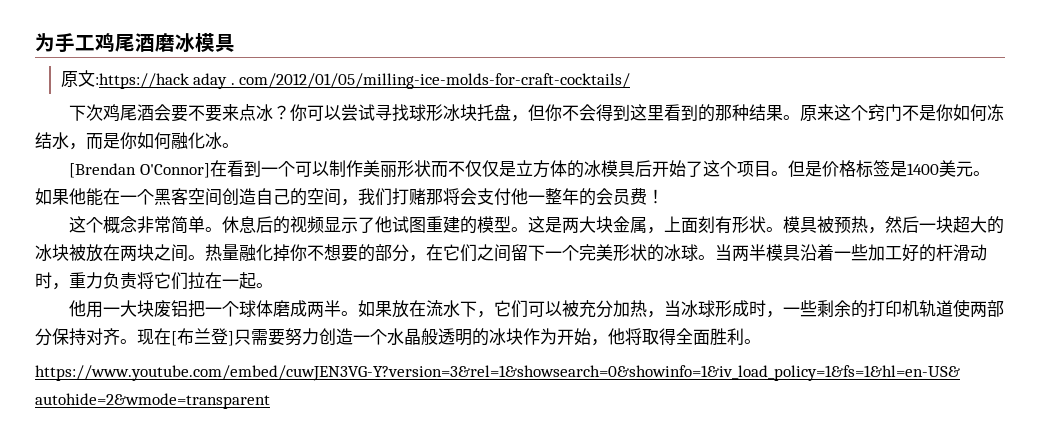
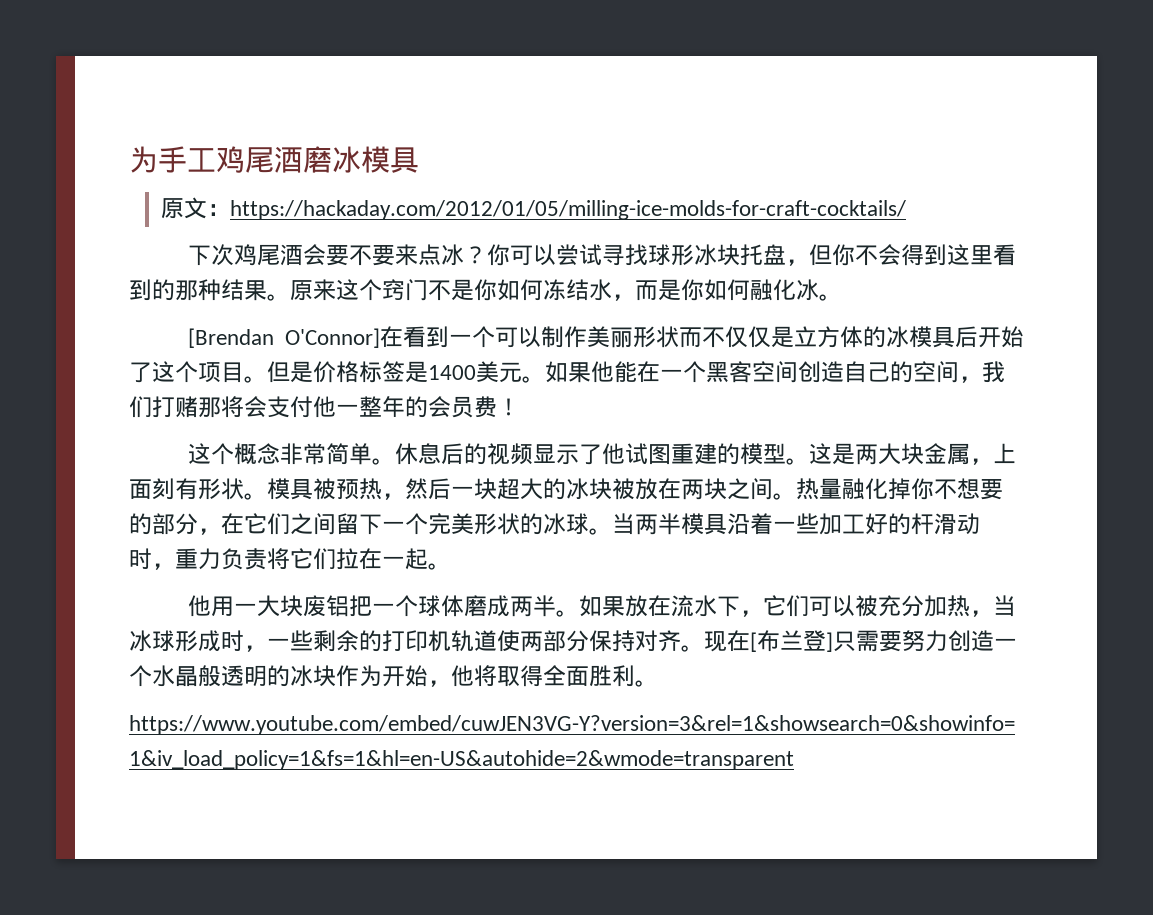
- 原文:https://hack aday . com/2012/01/05/milling-ice-molds-for-craft-cocktails/
+ 原文：https://hackaday.com/2012/01/05/milling-ice-molds-for-craft-cocktails/

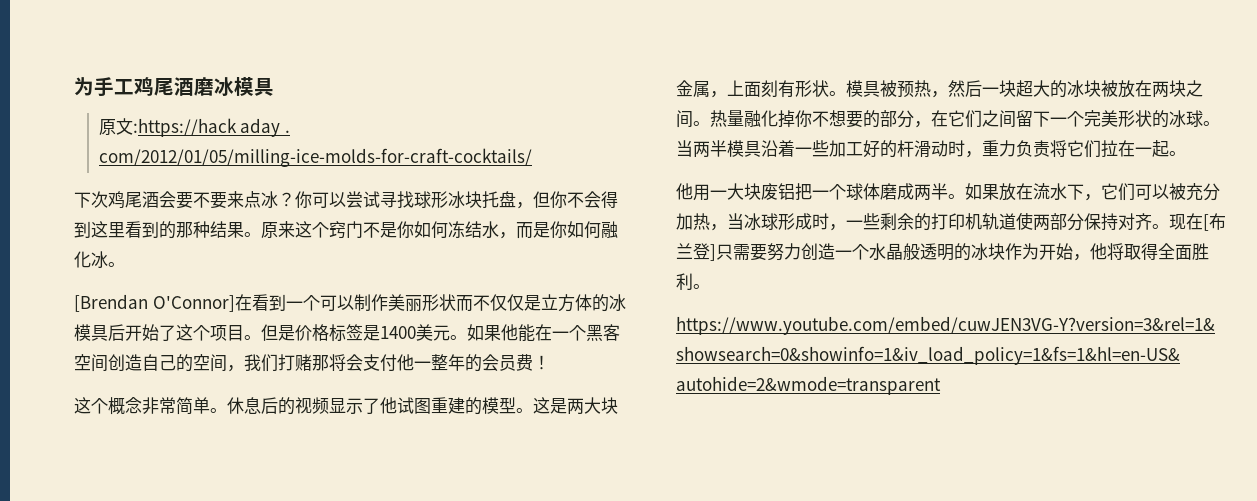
- 原文：https://hackaday.com/2012/01/05/milling-ice-molds-for-craft-cocktails/
+ 原文:https://hack aday . com/2012/01/05/milling-ice-molds-for-craft-cocktails/

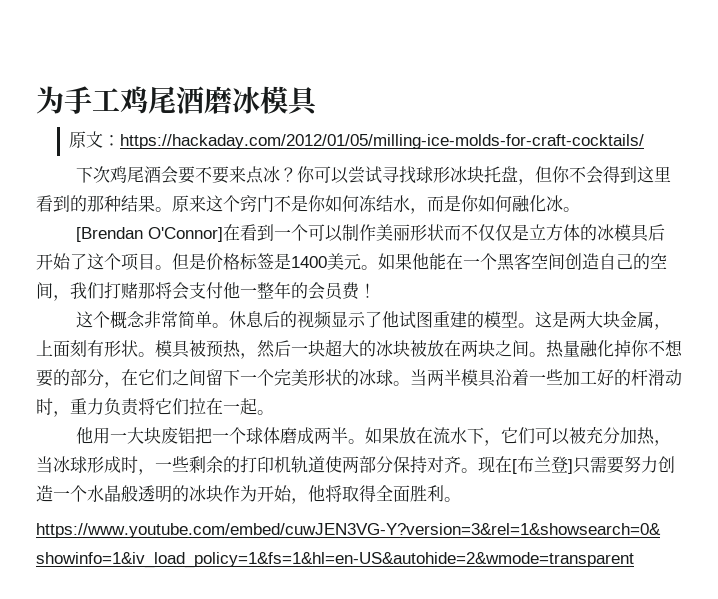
- 原文:https://hack aday . com/2012/01/05/milling-ice-molds-for-craft-cocktails/
+ 原文：https://hackaday.com/2012/01/05/milling-ice-molds-for-craft-cocktails/

